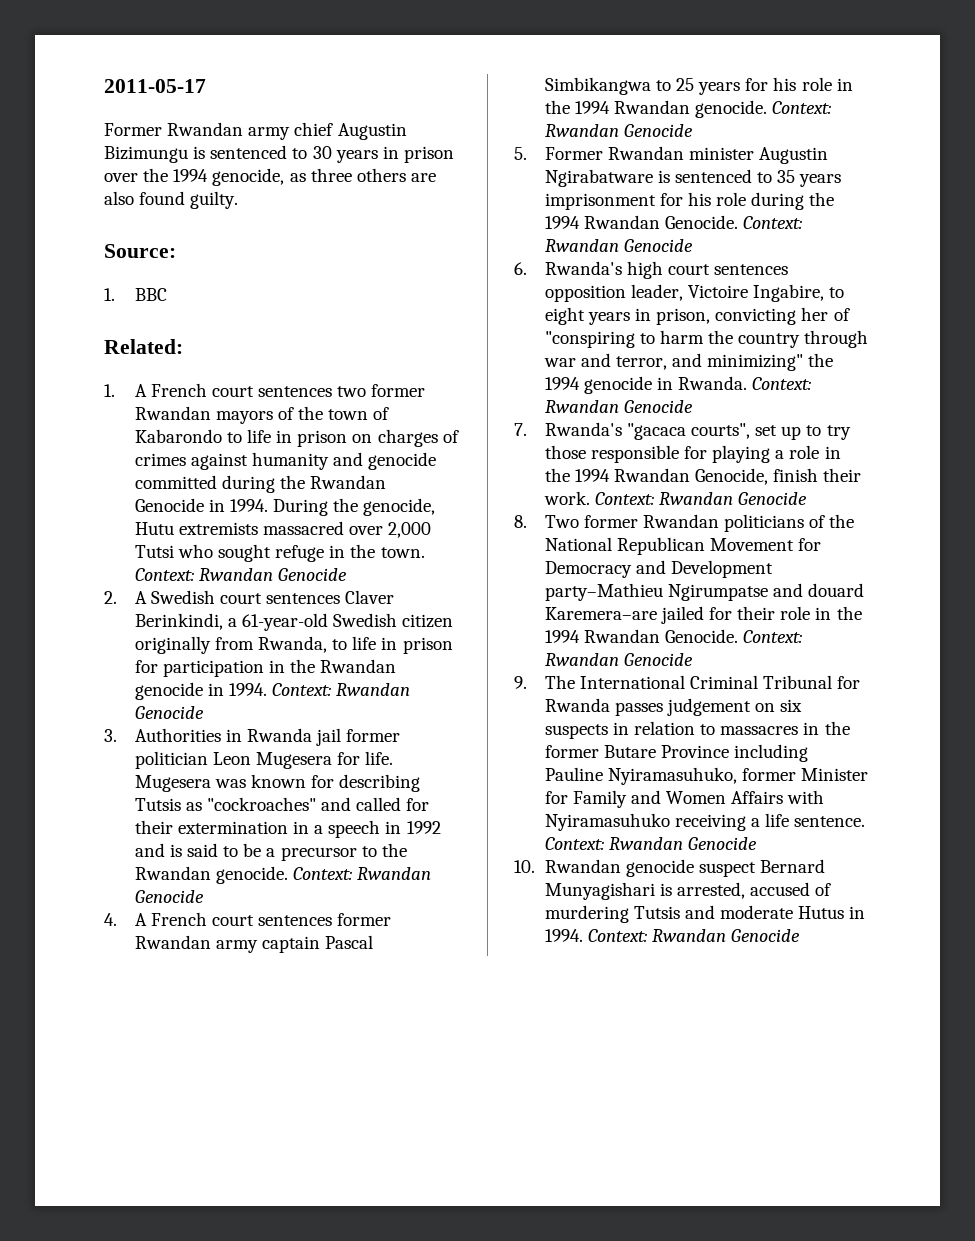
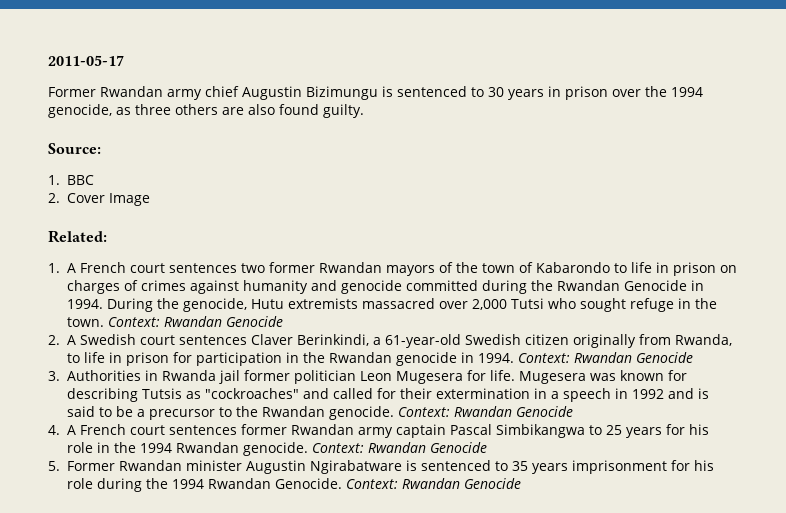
+ 2. Cover Image
- 6. Rwanda's high court sentences opposition leader, Victoire Ingabire, to eight years in prison, convicting her of "conspiring to harm the country through war and terror, and minimizing" the 1994 genocide in Rwanda. Context: Rwandan Genocide
- 7. Rwanda's "gacaca courts", set up to try those responsible for playing a role in the 1994 Rwandan Genocide, finish their work. Context: Rwandan Genocide
- 8. Two former Rwandan politicians of the National Republican Movement for Democracy and Development party–Mathieu Ngirumpatse and douard Karemera–are jailed for their role in the 1994 Rwandan Genocide. Context: Rwandan Genocide
- 9. The International Criminal Tribunal for Rwanda passes judgement on six suspects in relation to massacres in the former Butare Province including Pauline Nyiramasuhuko, former Minister for Family and Women Affairs with Nyiramasuhuko receiving a life sentence. Context: Rwandan Genocide
- 10. Rwandan genocide suspect Bernard Munyagishari is arrested, accused of murdering Tutsis and moderate Hutus in 1994. Context: Rwandan Genocide

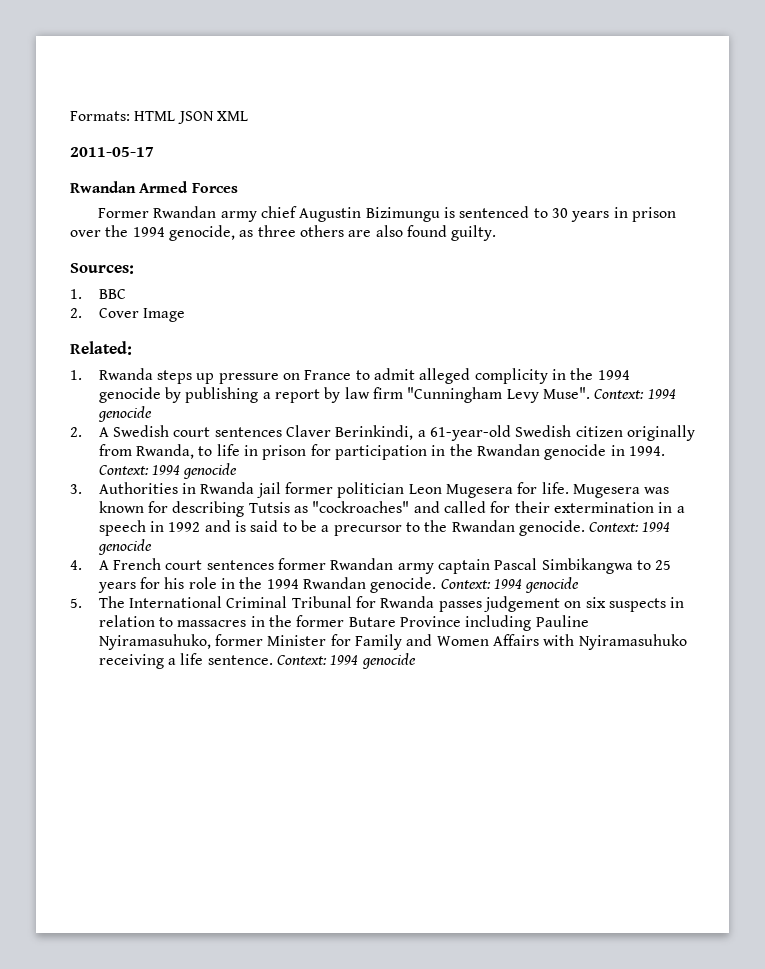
+ Formats: HTML JSON XML
  2011-05-17
+ Rwandan Armed Forces
- Source:
+ Sources:
- 1. A French court sentences two former Rwandan mayors of the town of Kabarondo to life in prison on charges of crimes against humanity and genocide committed during the Rwandan Genocide in 1994. During the genocide, Hutu extremists massacred over 2,000 Tutsi who sought refuge in the town. Context: Rwandan Genocide
+ 1. Rwanda steps up pressure on France to admit alleged complicity in the 1994 genocide by publishing a report by law firm "Cunningham Levy Muse". Context: 1994 genocide
- 2. A Swedish court sentences Claver Berinkindi, a 61-year-old Swedish citizen originally from Rwanda, to life in prison for participation in the Rwandan genocide in 1994. Context: Rwandan Genocide
+ 2. A Swedish court sentences Claver Berinkindi, a 61-year-old Swedish citizen originally from Rwanda, to life in prison for participation in the Rwandan genocide in 1994. Context: 1994 genocide
- Mugesera was known for describing Tutsis as "cockroaches" and called for their extermination in a speech in 1992 and is said to be a precursor to the Rwandan genocide. Context: Rwandan Genocide
+ Mugesera was known for describing Tutsis as "cockroaches" and called for their extermination in a speech in 1992 and is said to be a precursor to the Rwandan genocide. Context: 1994 genocide
- 4. A French court sentences former Rwandan army captain Pascal Simbikangwa to 25 years for his role in the 1994 Rwandan genocide. Context: Rwandan Genocide
+ 4. A French court sentences former Rwandan army captain Pascal Simbikangwa to 25 years for his role in the 1994 Rwandan genocide. Context: 1994 genocide
- 5. Former Rwandan minister Augustin Ngirabatware is sentenced to 35 years imprisonment for his role during the 1994 Rwandan Genocide. Context: Rwandan Genocide
+ 5. The International Criminal Tribunal for Rwanda passes judgement on six suspects in relation to massacres in the former Butare Province including Pauline Nyiramasuhuko, former Minister for Family and Women Affairs with Nyiramasuhuko receiving a life sentence. Context: 1994 genocide

